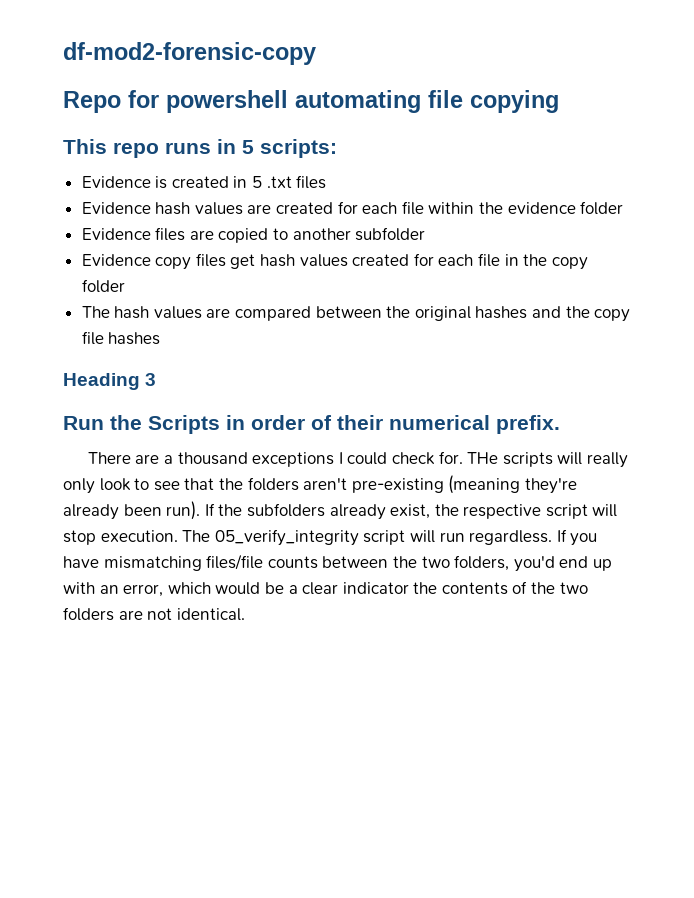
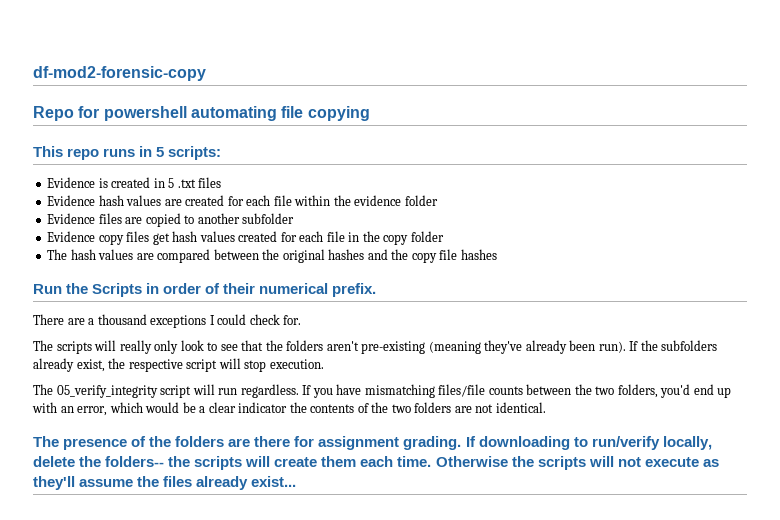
- Heading 3
- There are a thousand exceptions I could check for. THe scripts will really only look to see that the folders aren't pre-existing (meaning they're already been run).
+ There are a thousand exceptions I could check for.
+ The scripts will really only look to see that the folders aren't pre-existing (meaning they've already been run).
- If the subfolders already exist, the respective script will stop execution. The 05_verify_integrity script will run regardless.
+ If the subfolders already exist, the respective script will stop execution.
+ The 05_verify_integrity script will run regardless.
+ The presence of the folders are there for assignment grading. If downloading to run/verify locally, delete the folders-- the scripts will create them each time. Otherwise the scripts will not execute as they'll assume the files already exist...

